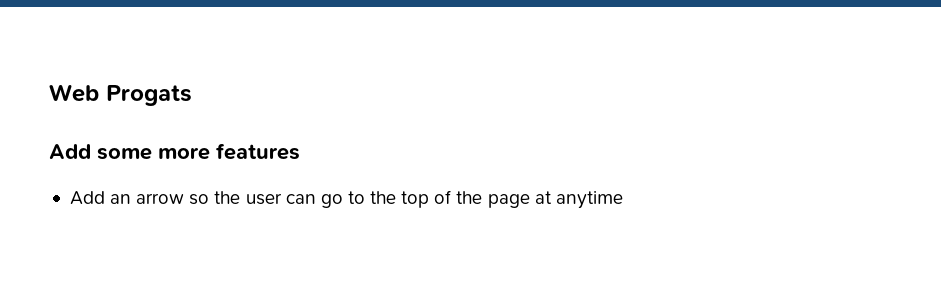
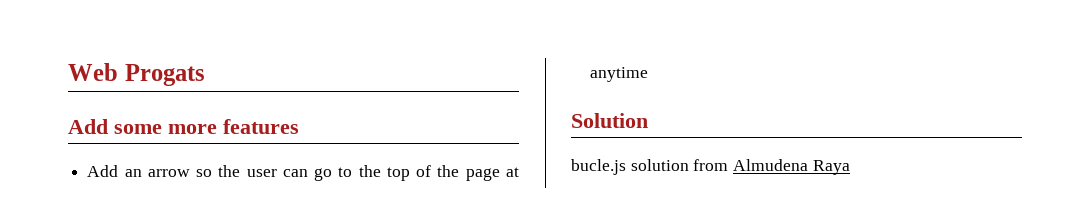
+ Solution
+ bucle.js solution from Almudena Raya

